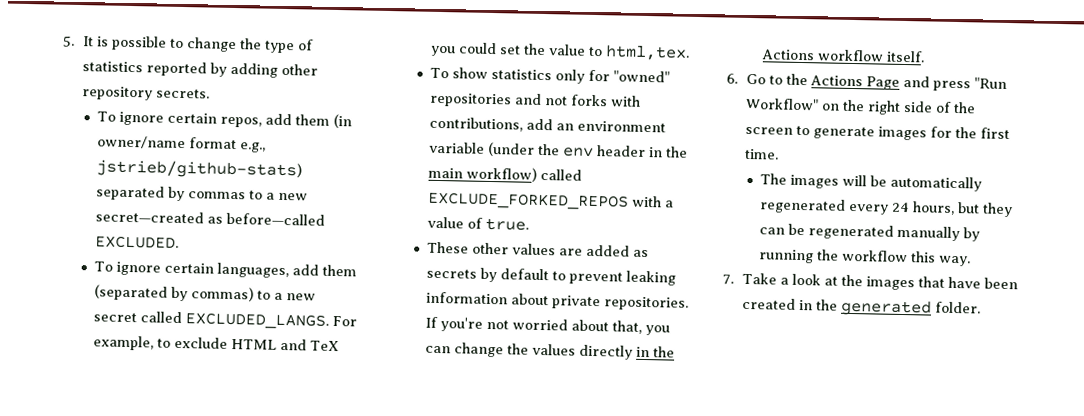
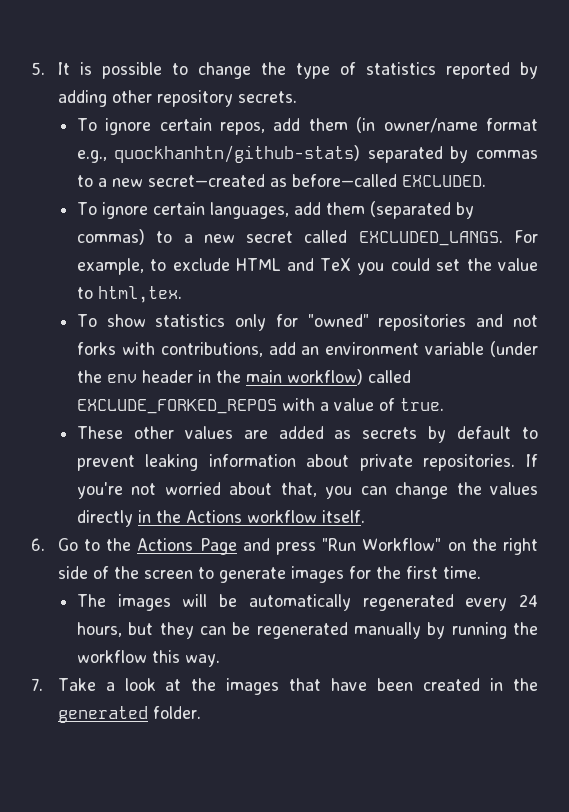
- To ignore certain repos, add them (in owner/name format e.g., jstrieb/github-stats) separated by commas to a new secret—created as before—called EXCLUDED.
+ To ignore certain repos, add them (in owner/name format e.g., quockhanhtn/github-stats) separated by commas to a new secret—created as before—called EXCLUDED.

